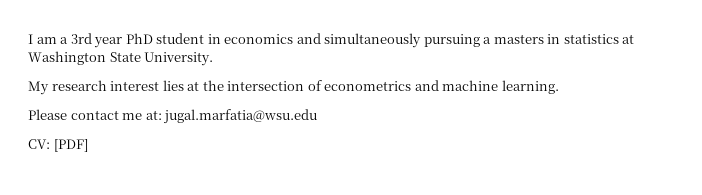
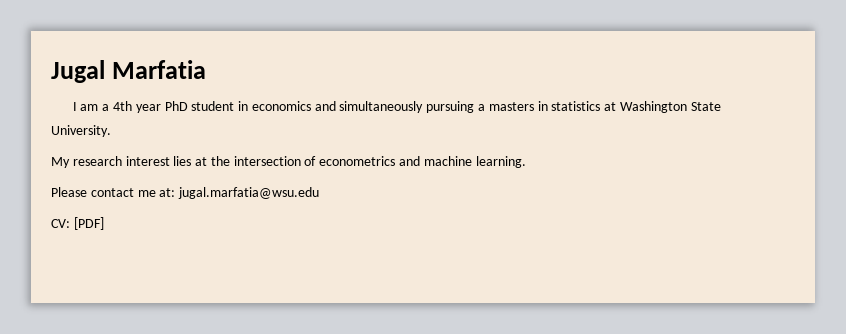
+ Jugal Marfatia
- I am a 3rd year PhD student in economics and simultaneously pursuing a masters in statistics at Washington State University.
+ I am a 4th year PhD student in economics and simultaneously pursuing a masters in statistics at Washington State University.

